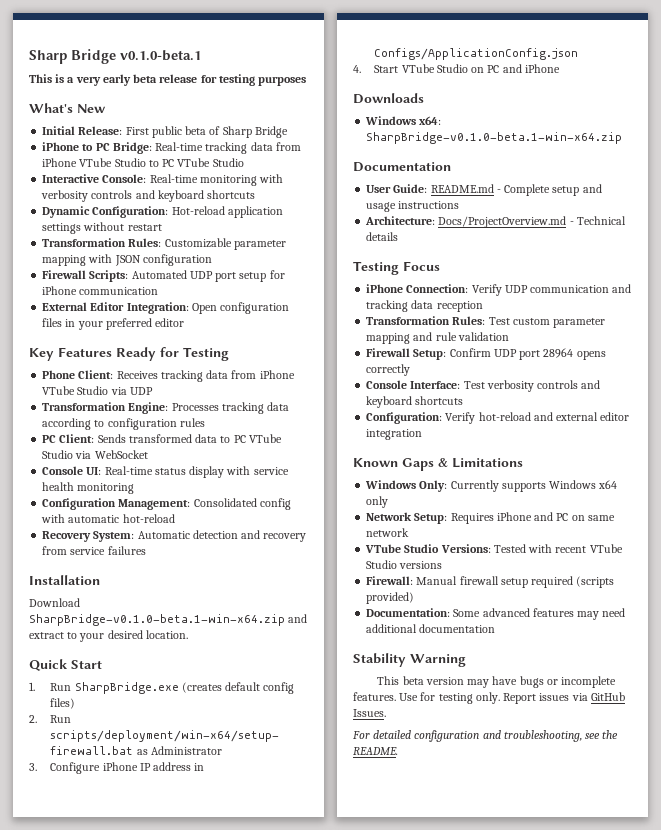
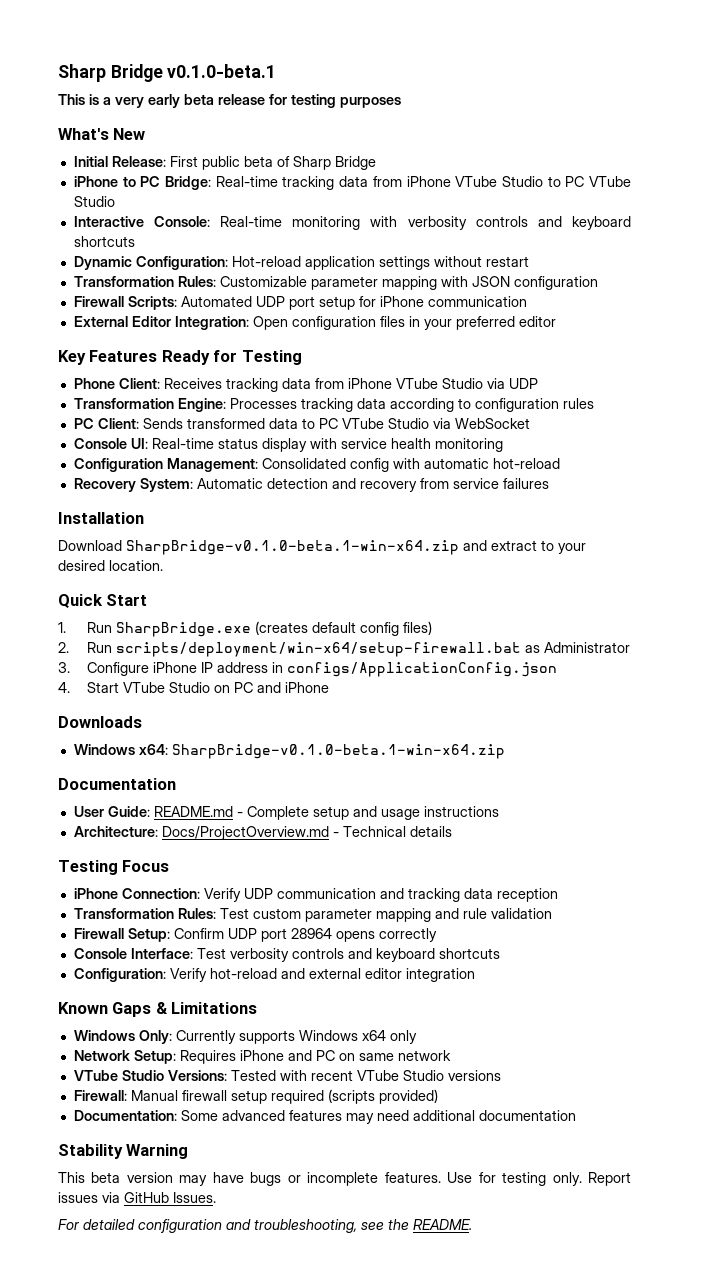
- 3. Configure iPhone IP address in Configs/ApplicationConfig.json
+ 3. Configure iPhone IP address in configs/ApplicationConfig.json

